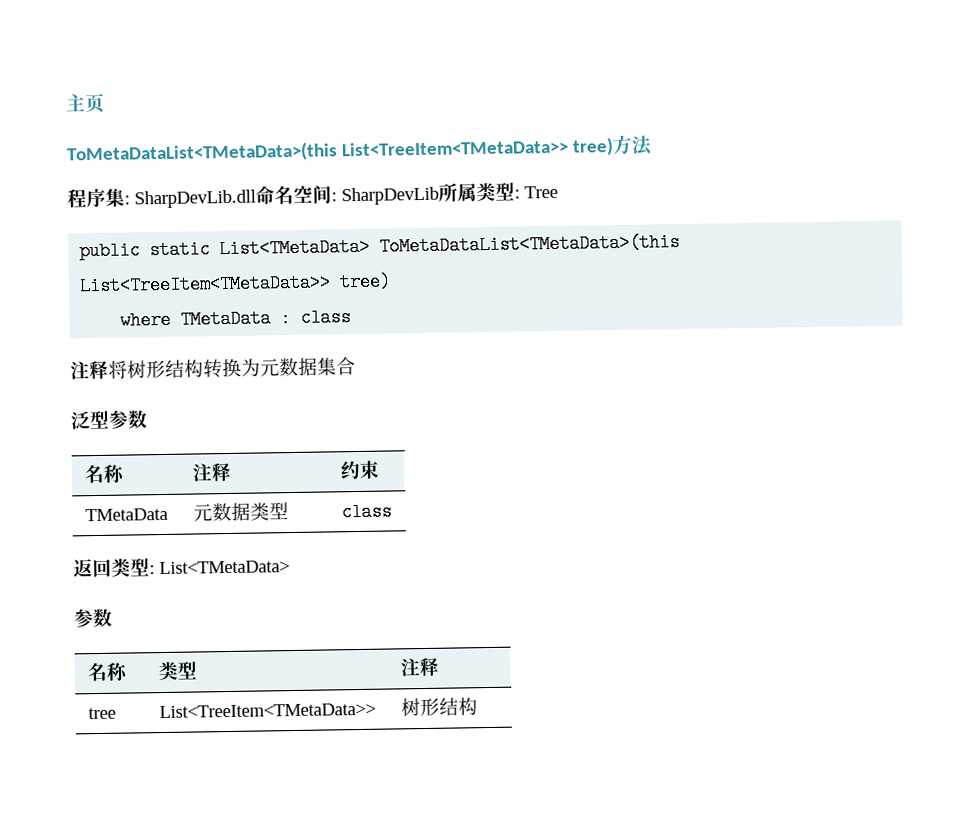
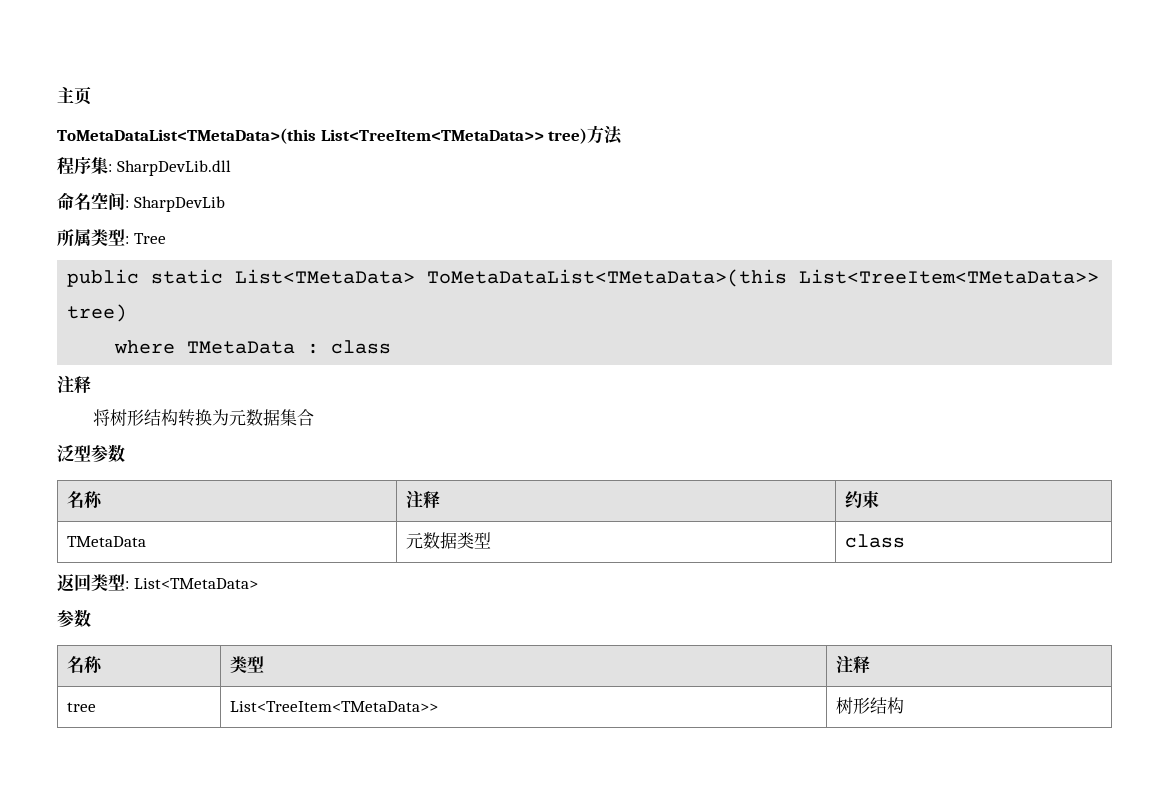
- 程序集: SharpDevLib.dll命名空间: SharpDevLib所属类型: Tree
+ 程序集: SharpDevLib.dll
+ 命名空间: SharpDevLib
+ 所属类型: Tree
  where TMetaData : class
- 注释将树形结构转换为元数据集合
+ 注释
+ 将树形结构转换为元数据集合

